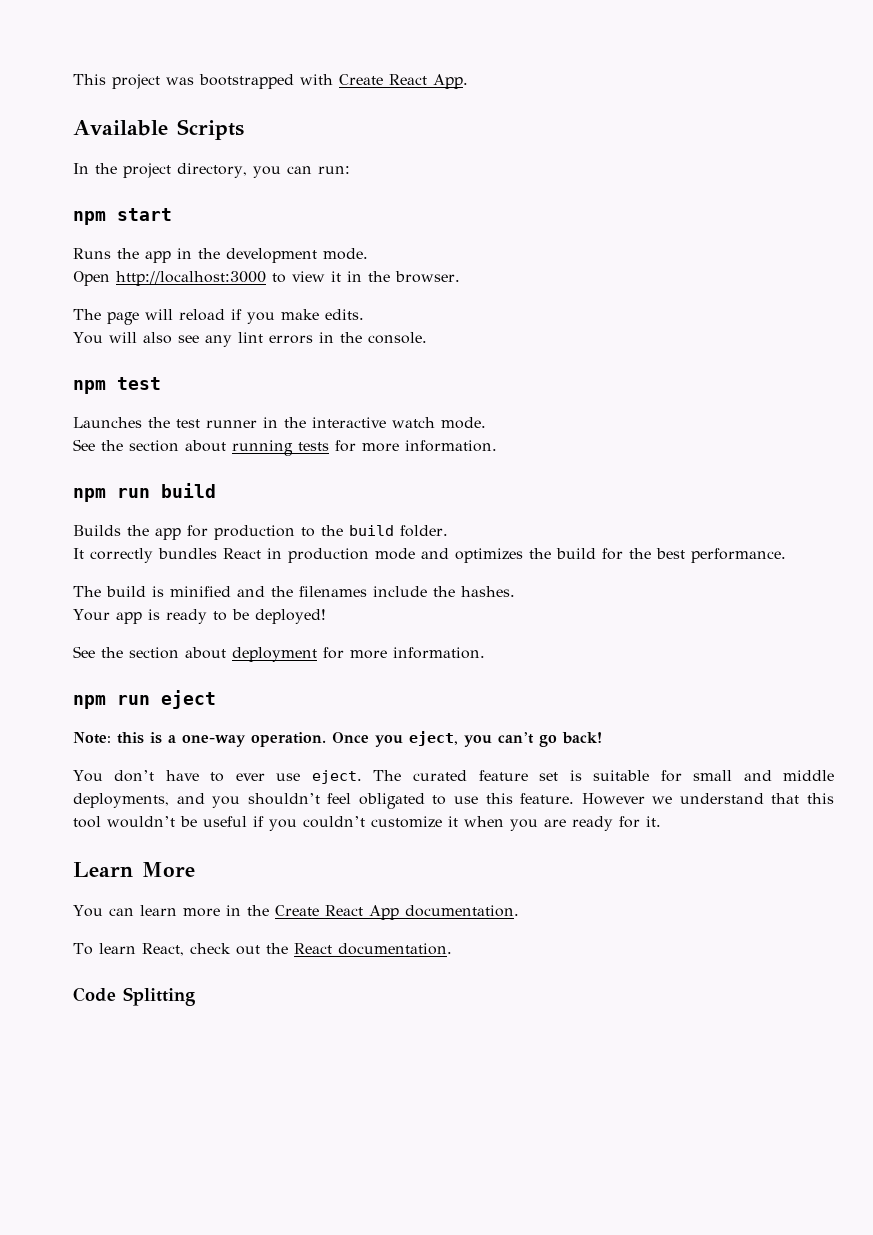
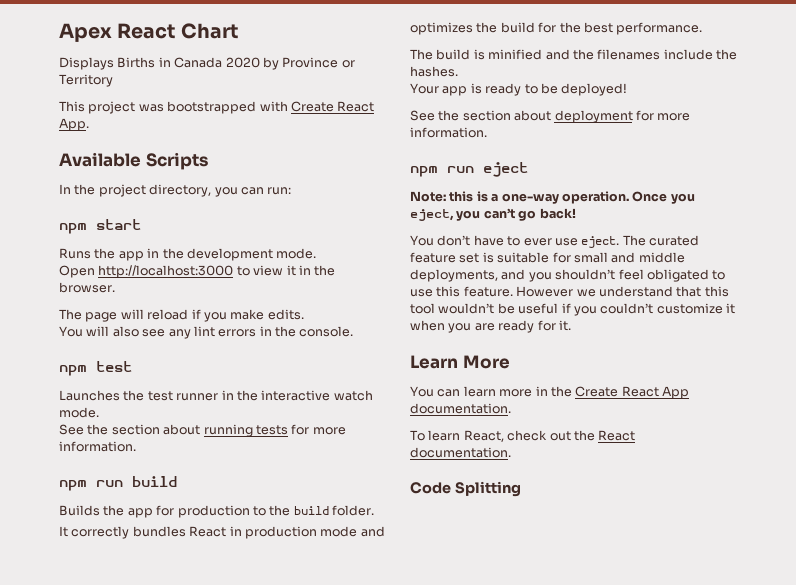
+ Apex React Chart
+ Displays Births in Canada 2020 by Province or Territory

